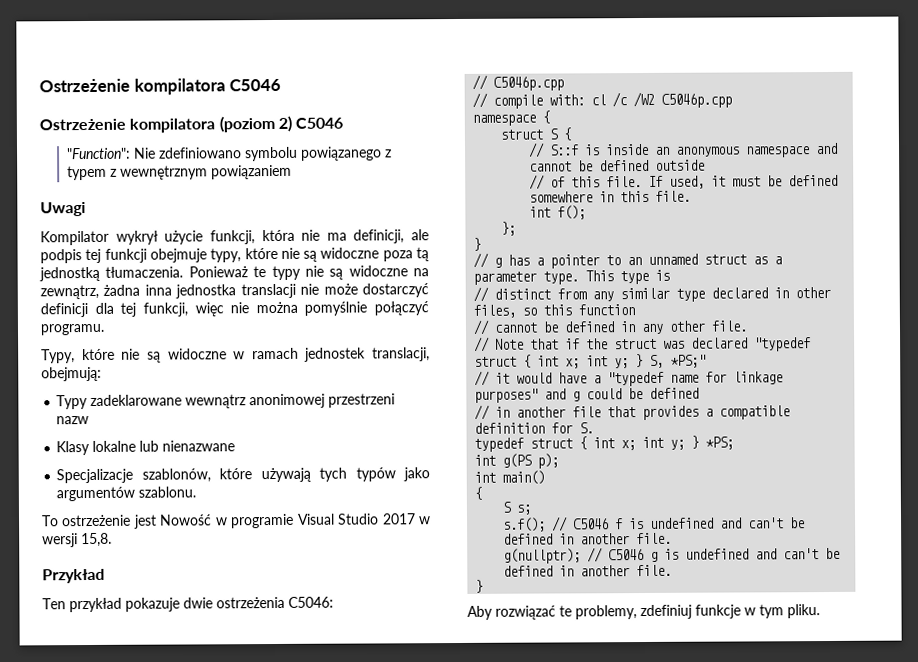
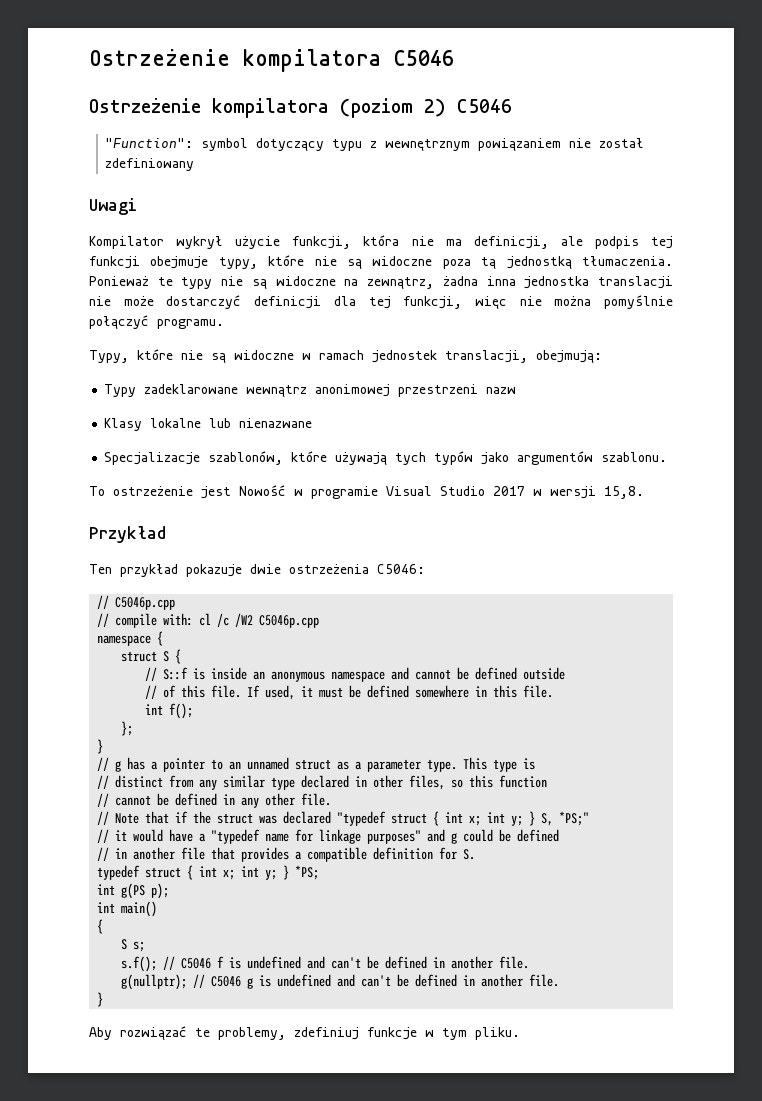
- "Function": Nie zdefiniowano symbolu powiązanego z typem z wewnętrznym powiązaniem
+ "Function": symbol dotyczący typu z wewnętrznym powiązaniem nie został zdefiniowany

